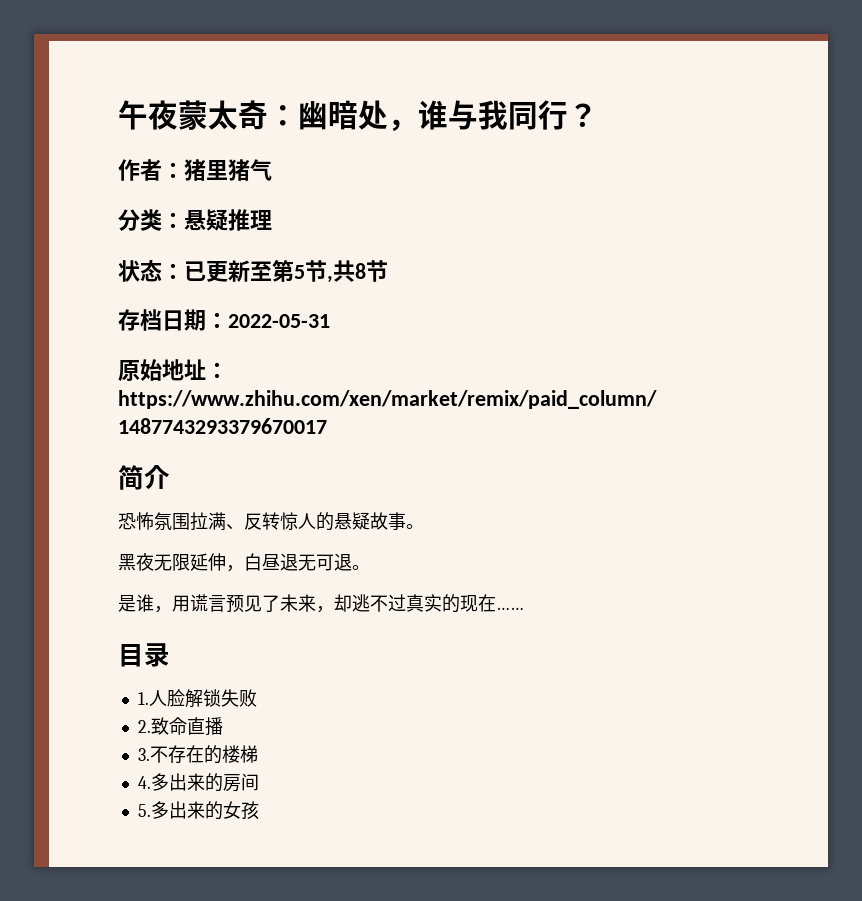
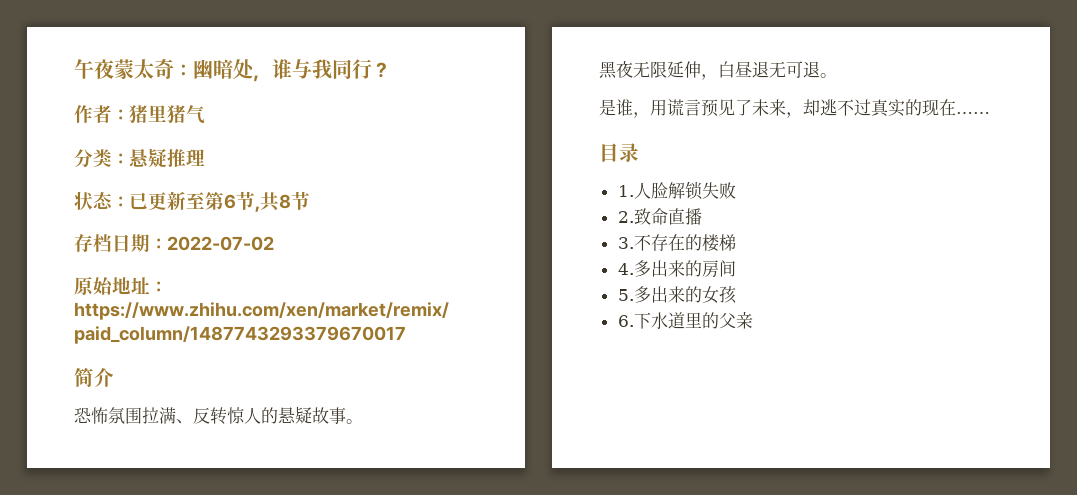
- 状态：已更新至第5节,共8节
+ 状态：已更新至第6节,共8节
- 存档日期：2022-05-31
+ 存档日期：2022-07-02
+ 6.下水道里的父亲

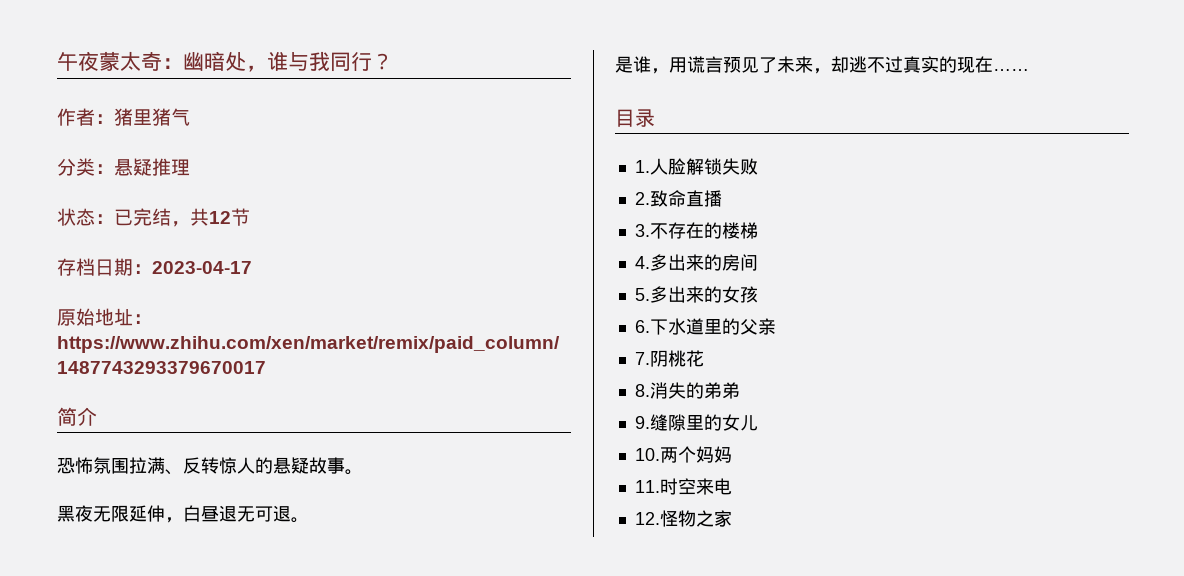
- 状态：已更新至第6节,共8节
+ 状态：已完结，共12节
- 存档日期：2022-07-02
+ 存档日期：2023-04-17
+ 7.阴桃花
+ 8.消失的弟弟
+ 9.缝隙里的女儿
+ 10.两个妈妈
+ 11.时空来电
+ 12.怪物之家

